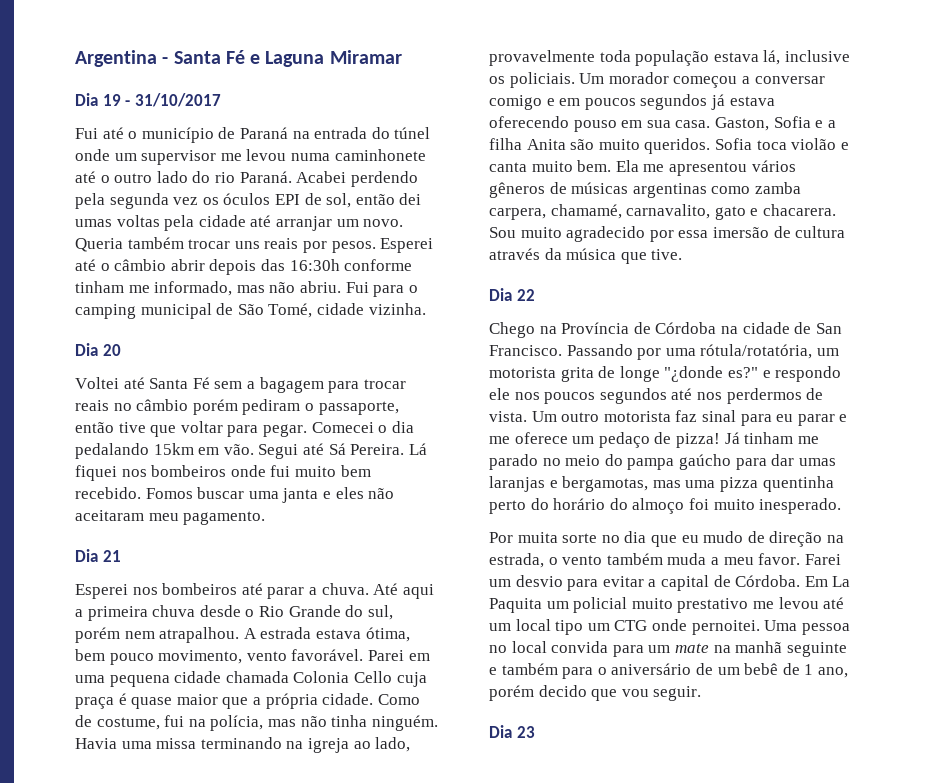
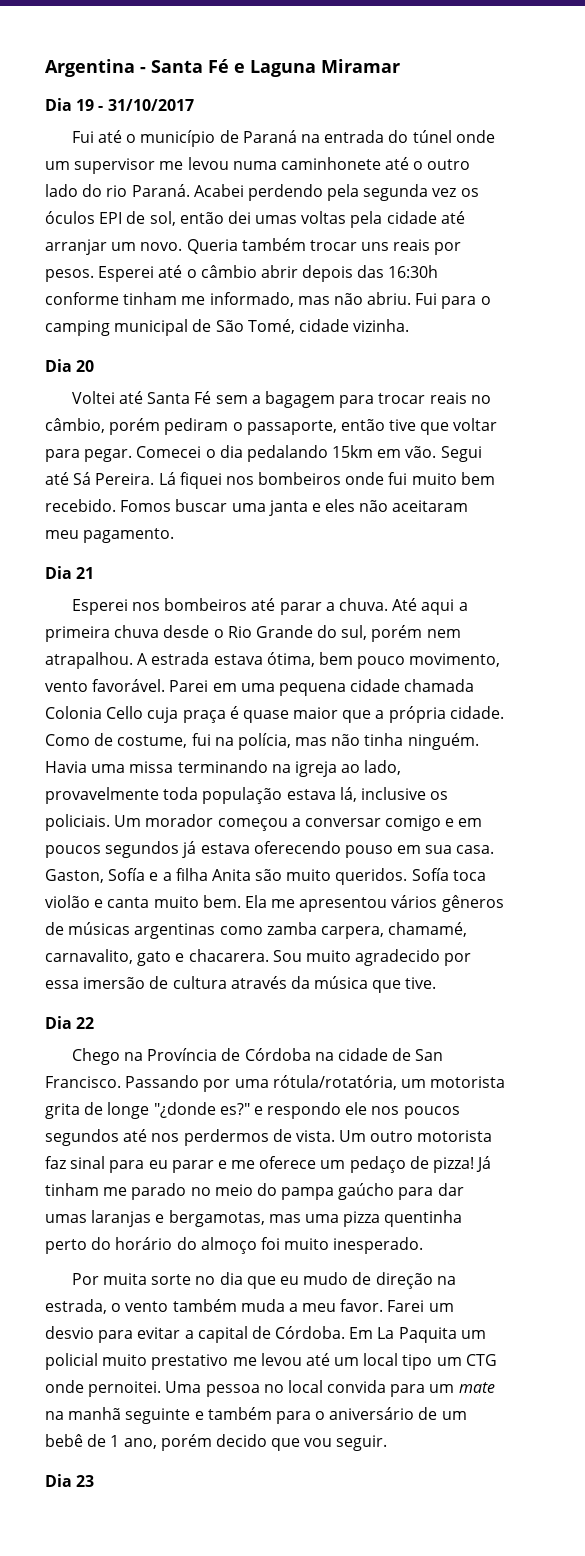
- Voltei até Santa Fé sem a bagagem para trocar reais no câmbio porém pediram o passaporte, então tive que voltar para pegar.
+ Voltei até Santa Fé sem a bagagem para trocar reais no câmbio, porém pediram o passaporte, então tive que voltar para pegar.
- Gaston, Sofia e a filha Anita são muito queridos.
+ Gaston, Sofía e a filha Anita são muito queridos.
- Sofia toca violão e canta muito bem.
+ Sofía toca violão e canta muito bem.

